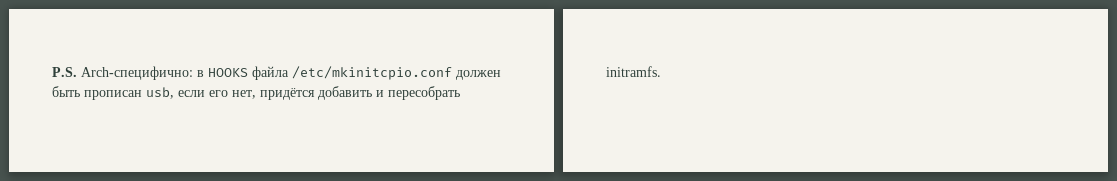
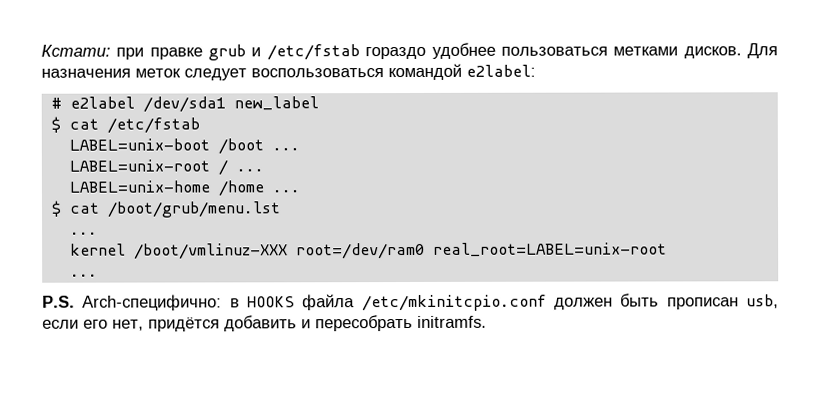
+ Кстати: при правке grub и /etc/fstab гораздо удобнее пользоваться метками дисков. Для назначения меток следует воспользоваться командой e2label:
+ # e2label /dev/sda1 new_label
+ $ cat /etc/fstab
+ LABEL=unix-boot /boot ...
+ LABEL=unix-root / ...
+ LABEL=unix-home /home ...
+ $ cat /boot/grub/menu.lst
+ ...
+ kernel /boot/vmlinuz-XXX root=/dev/ram0 real_root=LABEL=unix-root
+ ...

